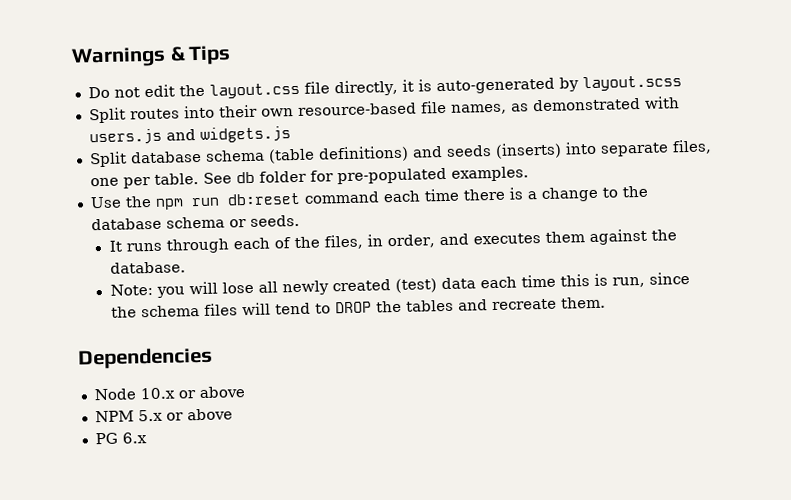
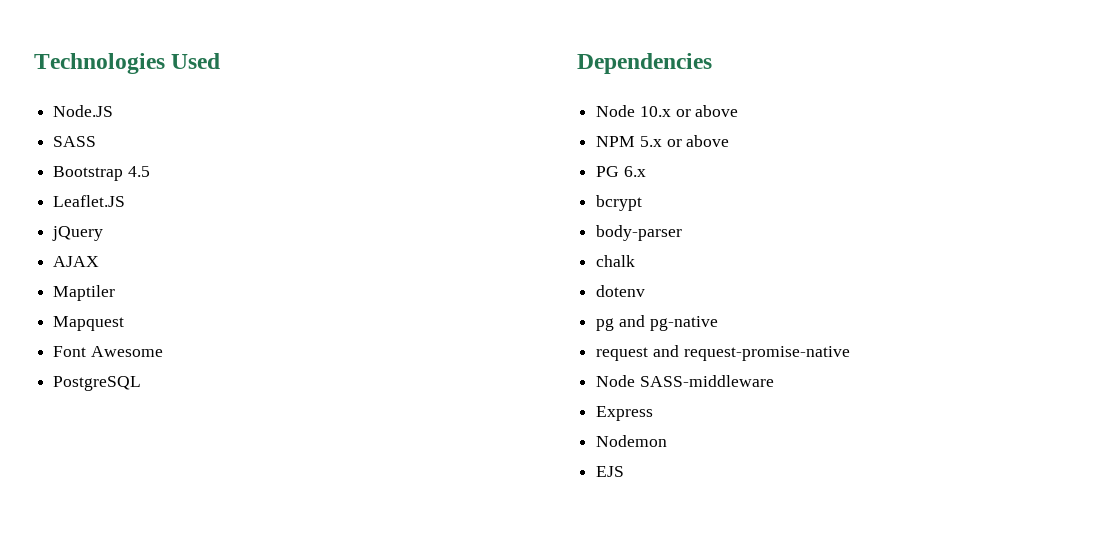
- Warnings & Tips
- Do not edit the layout.css file directly, it is auto-generated by layout.scss
- Split routes into their own resource-based file names, as demonstrated with users.js and widgets.js
- Split database schema (table definitions) and seeds (inserts) into separate files, one per table. See db folder for pre-populated examples.
- Use the npm run db:reset command each time there is a change to the database schema or seeds.
- It runs through each of the files, in order, and executes them against the database.
- Note: you will lose all newly created (test) data each time this is run, since the schema files will tend to DROP the tables and recreate them.
+ Technologies Used
+ Node.JS
+ SASS
+ Bootstrap 4.5
+ Leaflet.JS
+ jQuery
+ AJAX
+ Maptiler
+ Mapquest
+ Font Awesome
+ PostgreSQL
+ bcrypt
+ body-parser
+ chalk
+ dotenv
+ pg and pg-native
+ request and request-promise-native
+ Node SASS-middleware
+ Express
+ Nodemon
+ EJS

